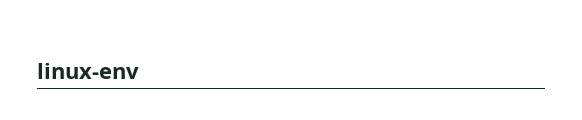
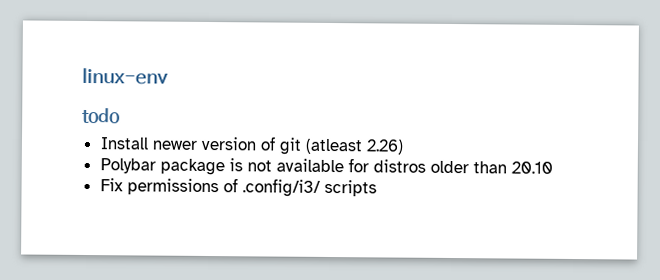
+ todo
+ Install newer version of git (atleast 2.26)
+ Polybar package is not available for distros older than 20.10
+ Fix permissions of .config/i3/ scripts

